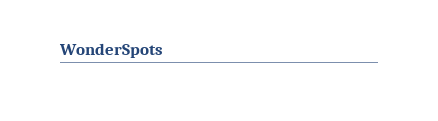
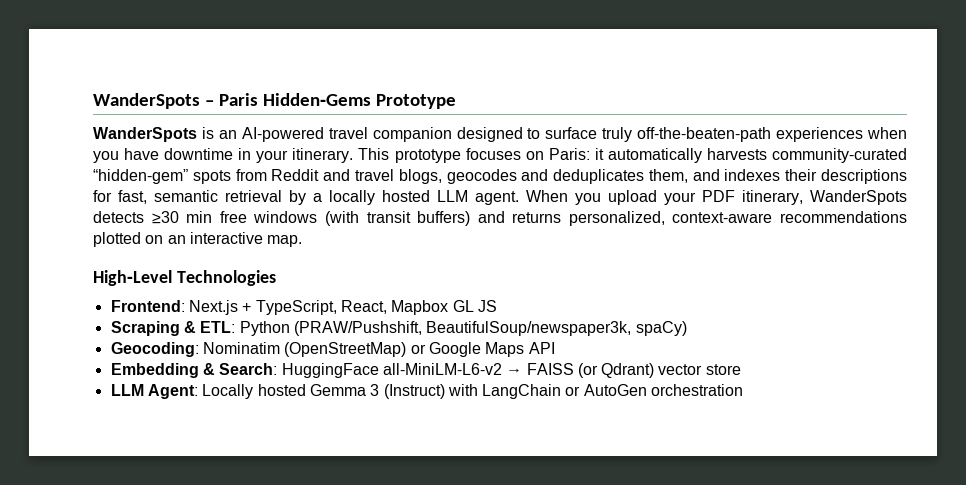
- WonderSpots
+ WanderSpots – Paris Hidden‑Gems Prototype
+ WanderSpots is an AI‑powered travel companion designed to surface truly off‑the‑beaten‑path experiences when you have downtime in your itinerary. This prototype focuses on Paris: it automatically harvests community‑curated “hidden‑gem” spots from Reddit and travel blogs, geocodes and deduplicates them, and indexes their descriptions for fast, semantic retrieval by a locally hosted LLM agent. When you upload your PDF itinerary, WanderSpots detects ≥30 min free windows (with transit buffers) and returns personalized, context‑aware recommendations plotted on an interactive map.
+ High‑Level Technologies
+ Frontend: Next.js + TypeScript, React, Mapbox GL JS
+ Scraping & ETL: Python (PRAW/Pushshift, BeautifulSoup/newspaper3k, spaCy)
+ Geocoding: Nominatim (OpenStreetMap) or Google Maps API
+ Embedding & Search: HuggingFace all‑MiniLM‑L6-v2 → FAISS (or Qdrant) vector store
+ LLM Agent: Locally hosted Gemma 3 (Instruct) with LangChain or AutoGen orchestration

